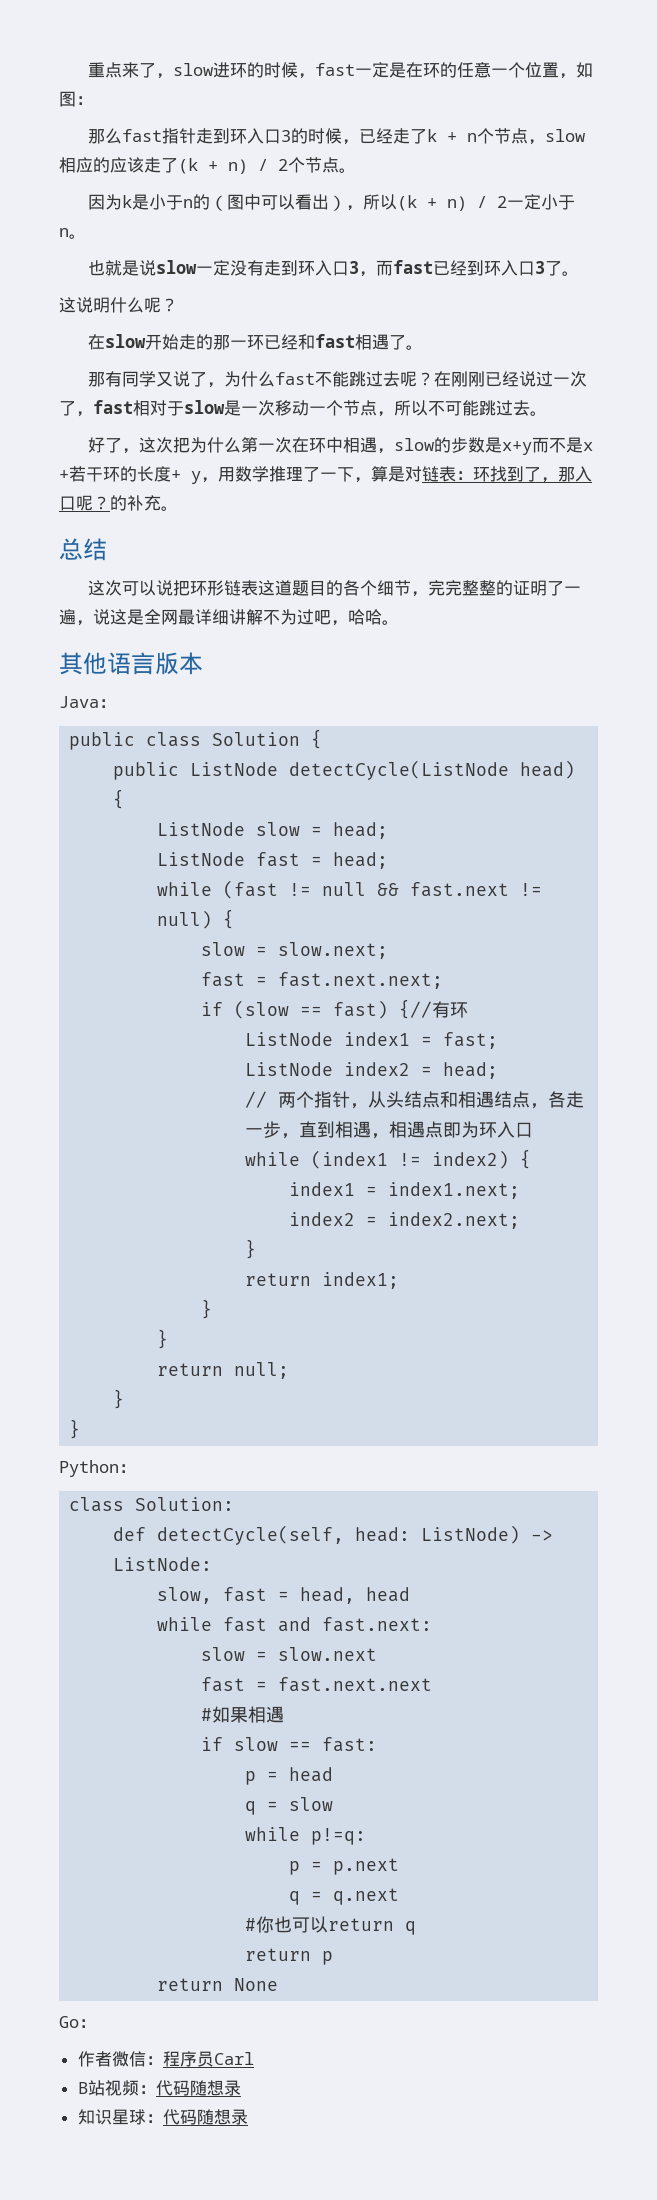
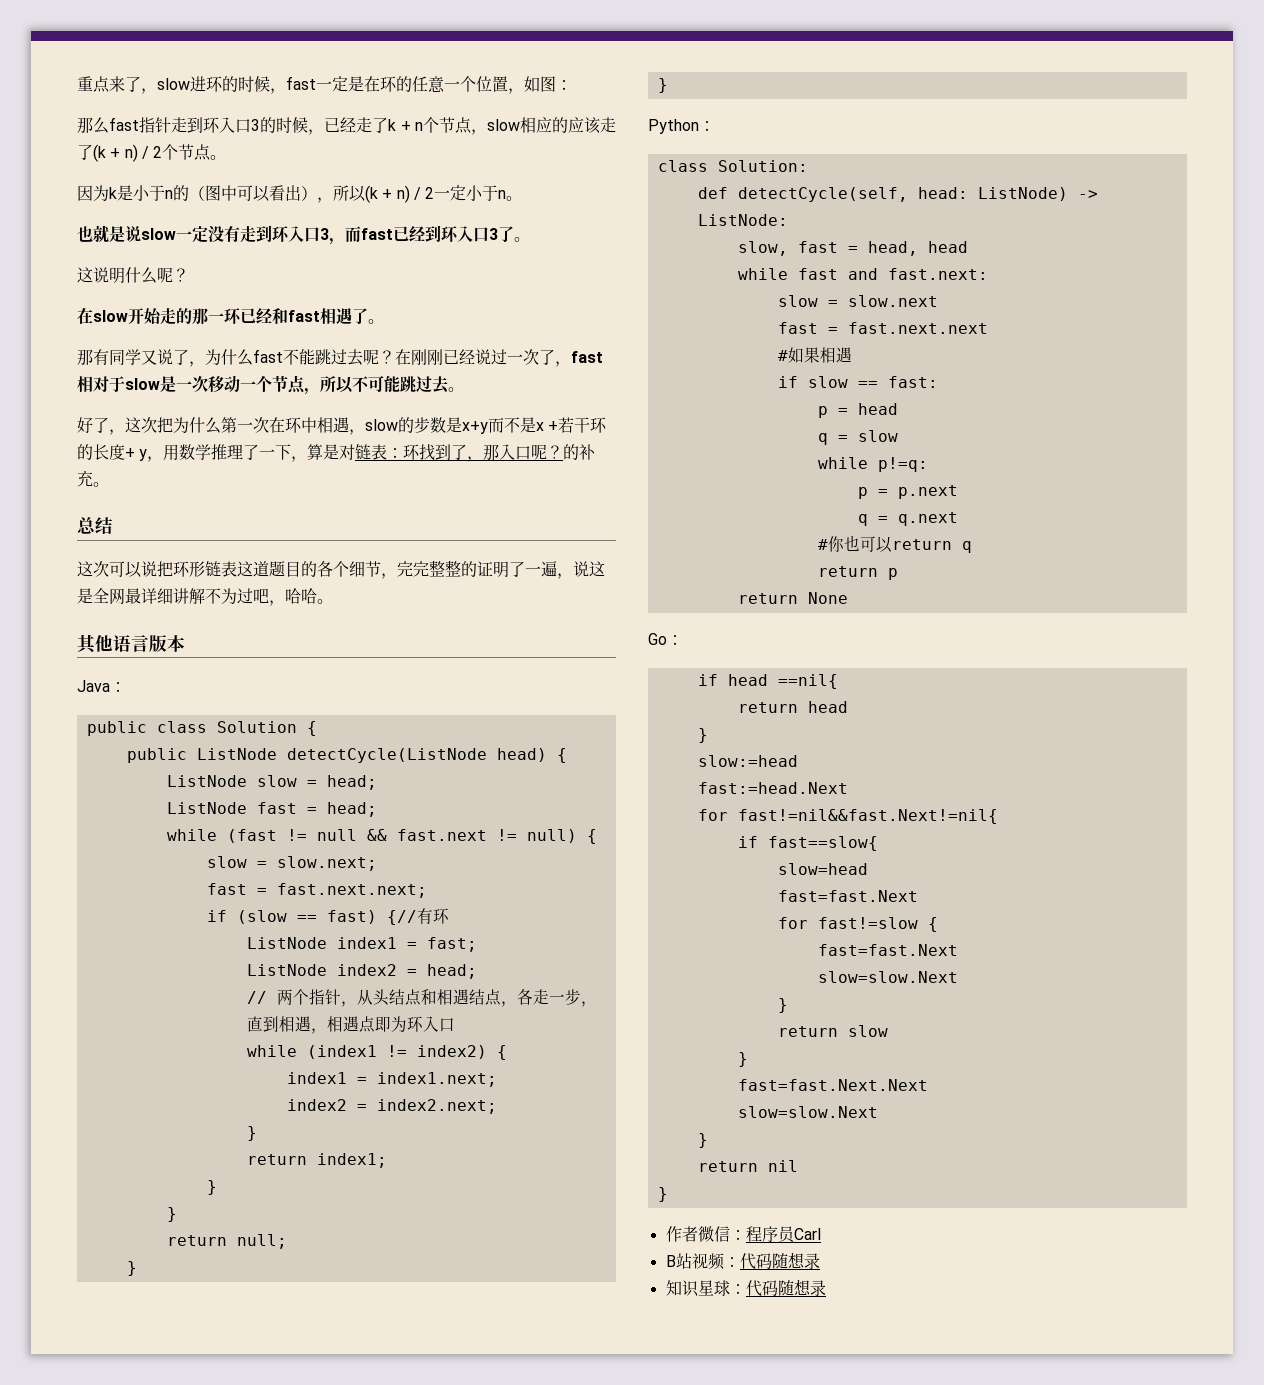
+ if head ==nil{
+ return head
+ }
+ slow:=head
+ fast:=head.Next
+ for fast!=nil&&fast.Next!=nil{
+ if fast==slow{
+ slow=head
+ fast=fast.Next
+ for fast!=slow {
+ fast=fast.Next
+ slow=slow.Next
+ }
+ return slow
+ }
+ fast=fast.Next.Next
+ slow=slow.Next
+ }
+ return nil
+ }

